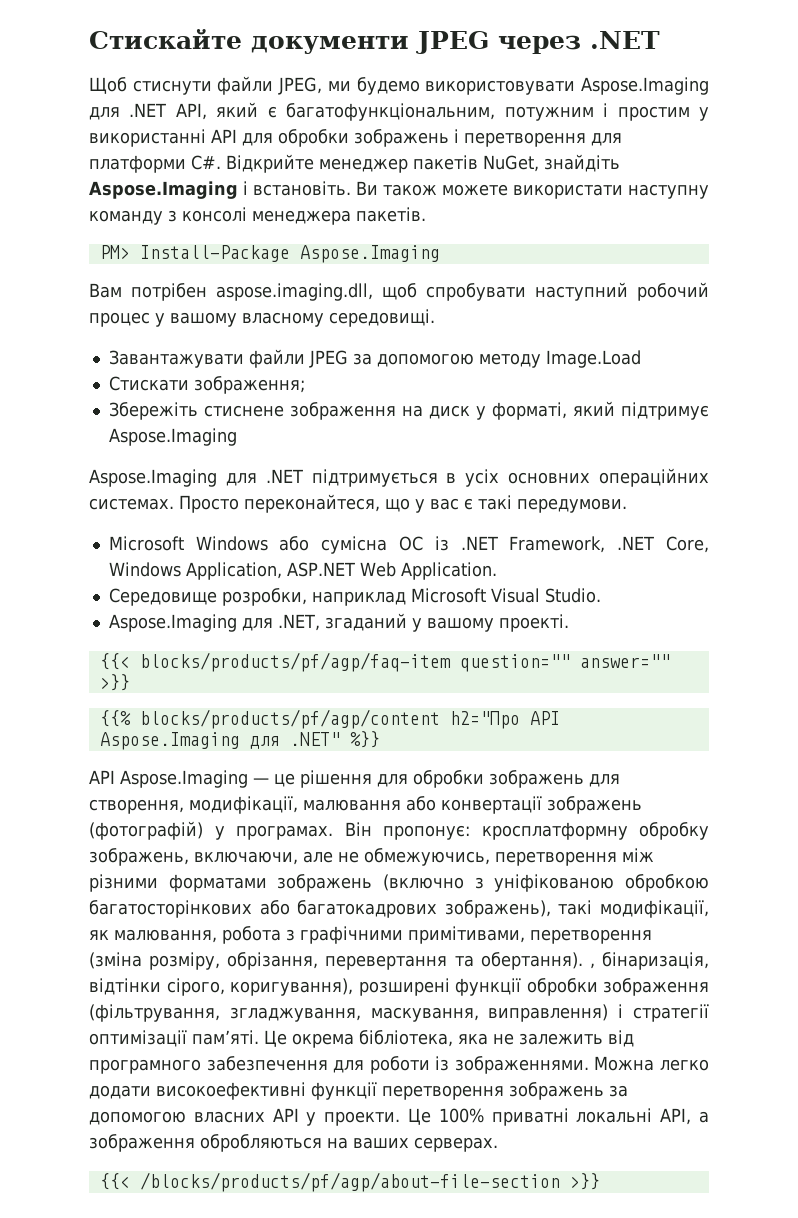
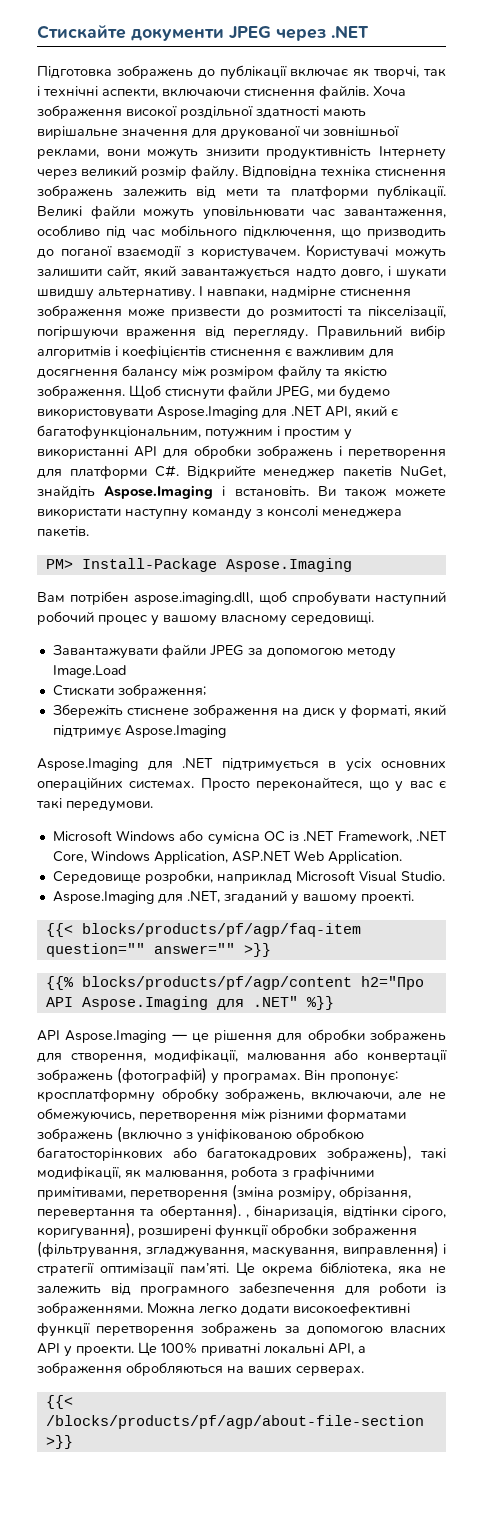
+ Підготовка зображень до публікації включає як творчі, так і технічні аспекти, включаючи стиснення файлів. Хоча зображення високої роздільної здатності мають вирішальне значення для друкованої чи зовнішньої реклами, вони можуть знизити продуктивність Інтернету через великий розмір файлу. Відповідна техніка стиснення зображень залежить від мети та платформи публікації. Великі файли можуть уповільнювати час завантаження, особливо під час мобільного підключення, що призводить до поганої взаємодії з користувачем. Користувачі можуть залишити сайт, який завантажується надто довго, і шукати швидшу альтернативу. І навпаки, надмірне стиснення зображення може призвести до розмитості та пікселізації, погіршуючи враження від перегляду. Правильний вибір алгоритмів і коефіцієнтів стиснення є важливим для досягнення балансу між розміром файлу та якістю зображення.

